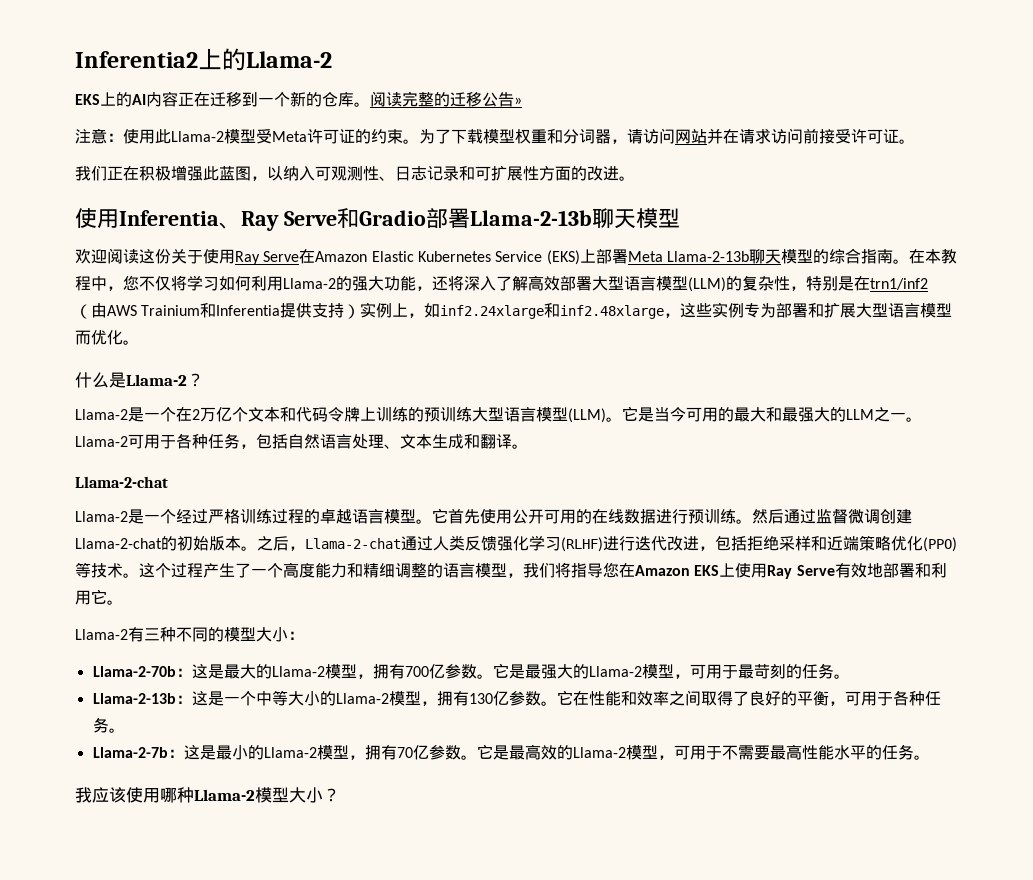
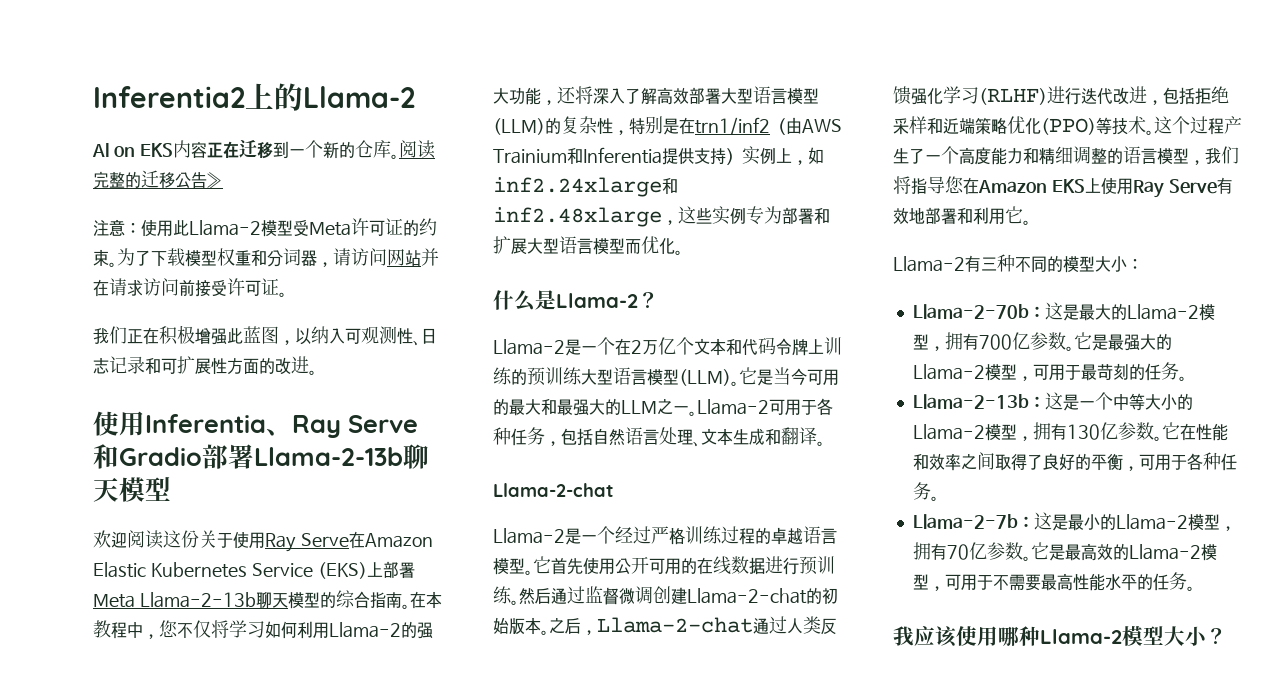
- EKS上的AI内容正在迁移到一个新的仓库。
+ AI on EKS内容正在迁移到一个新的仓库。

